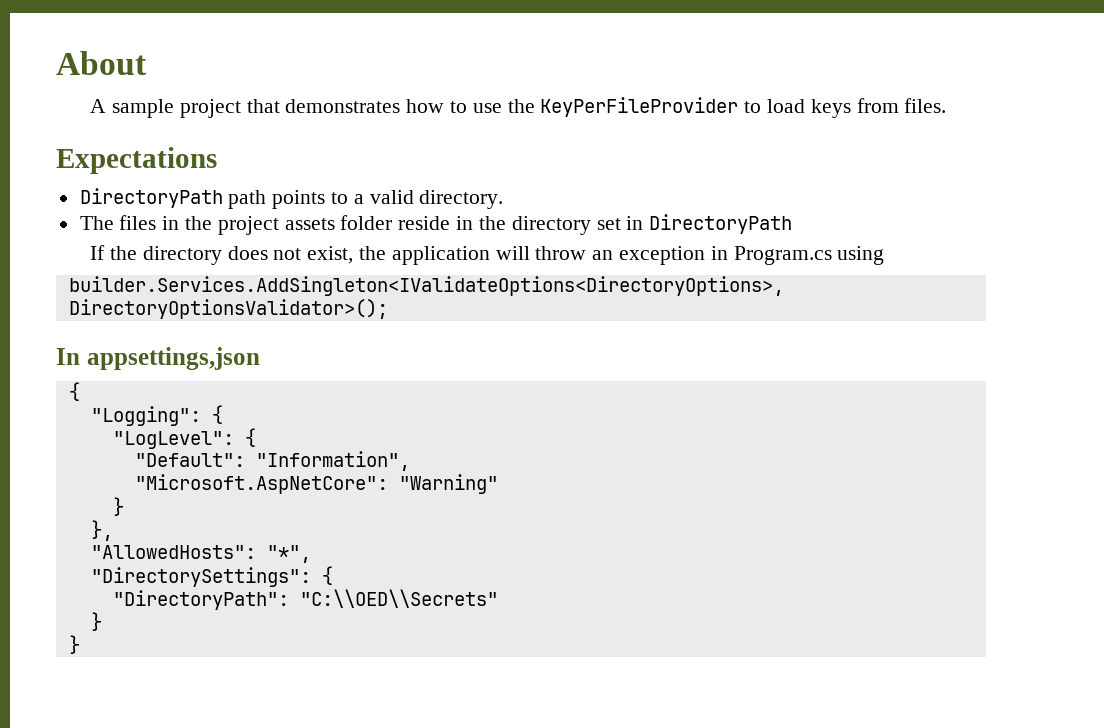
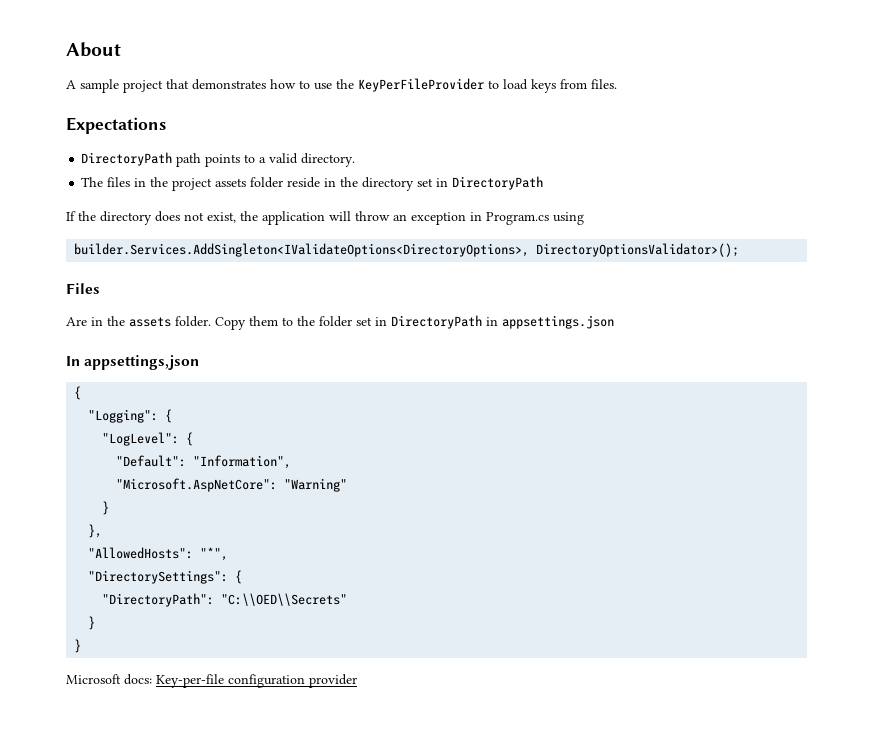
+ Files
+ Are in the assets folder. Copy them to the folder set in DirectoryPath in appsettings.json
+ Microsoft docs: Key-per-file configuration provider

